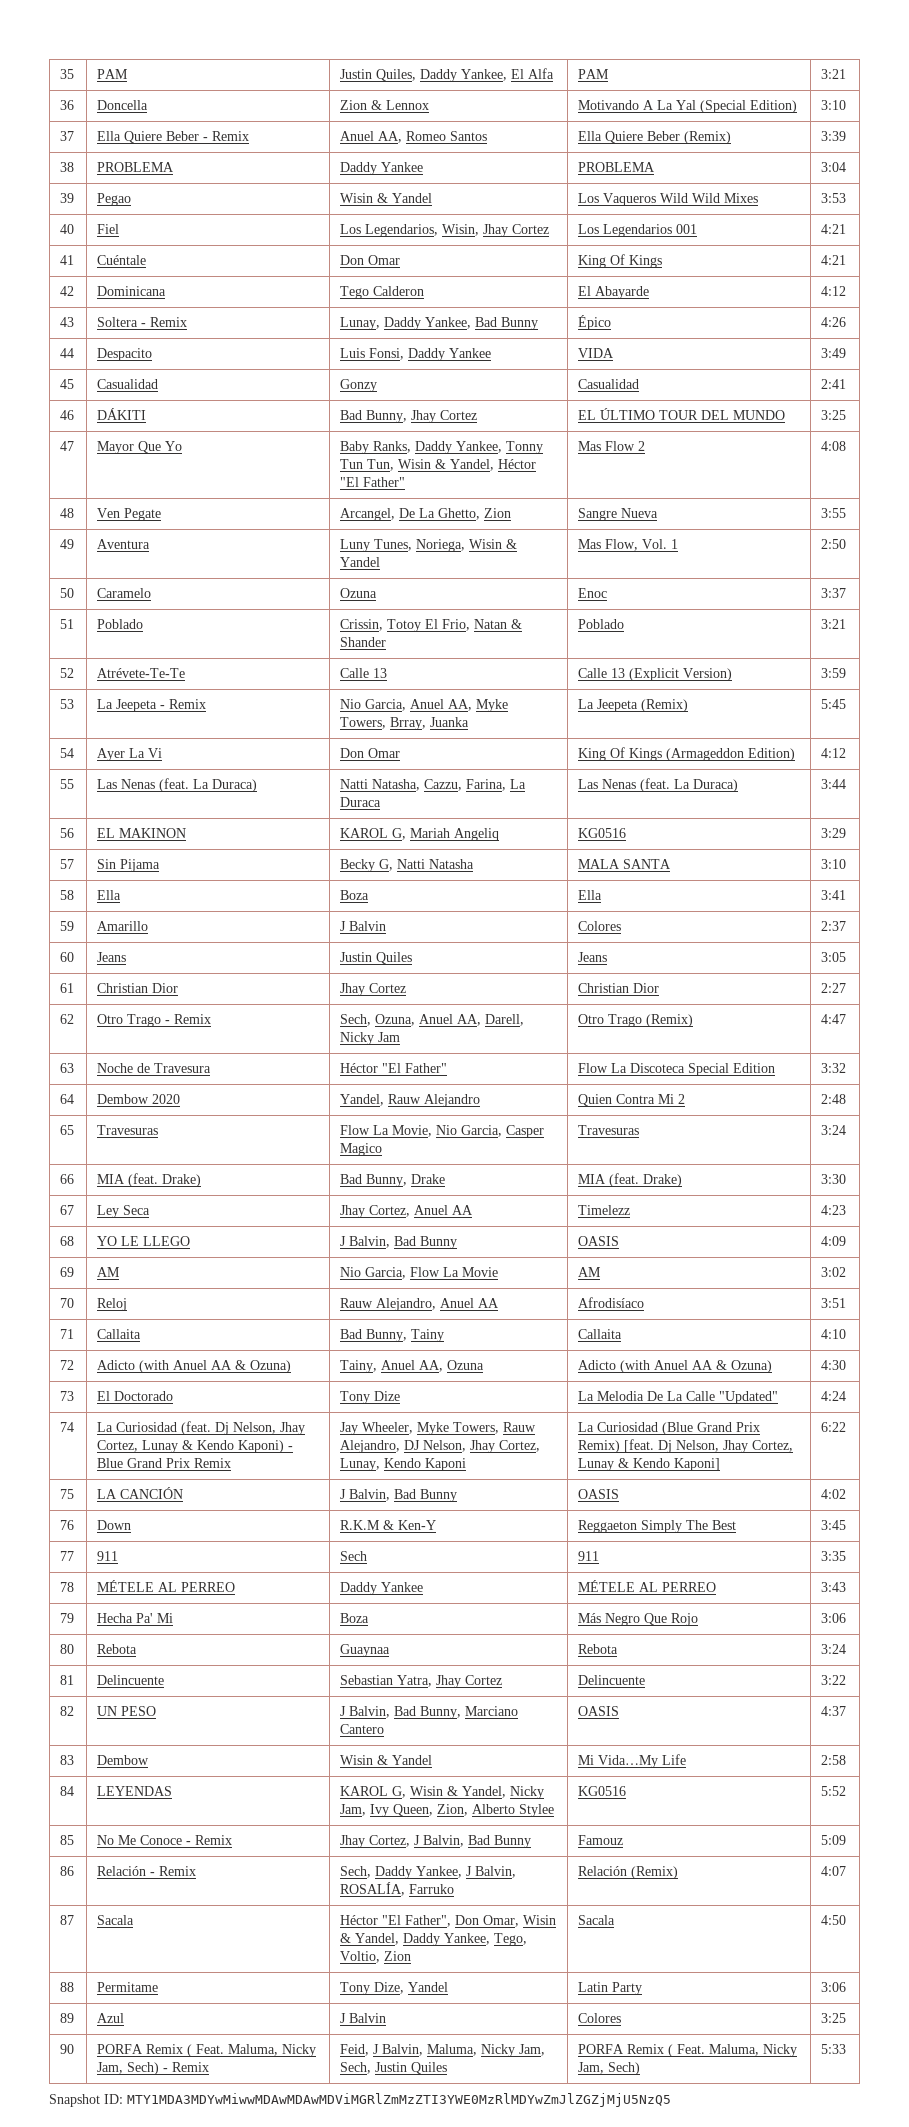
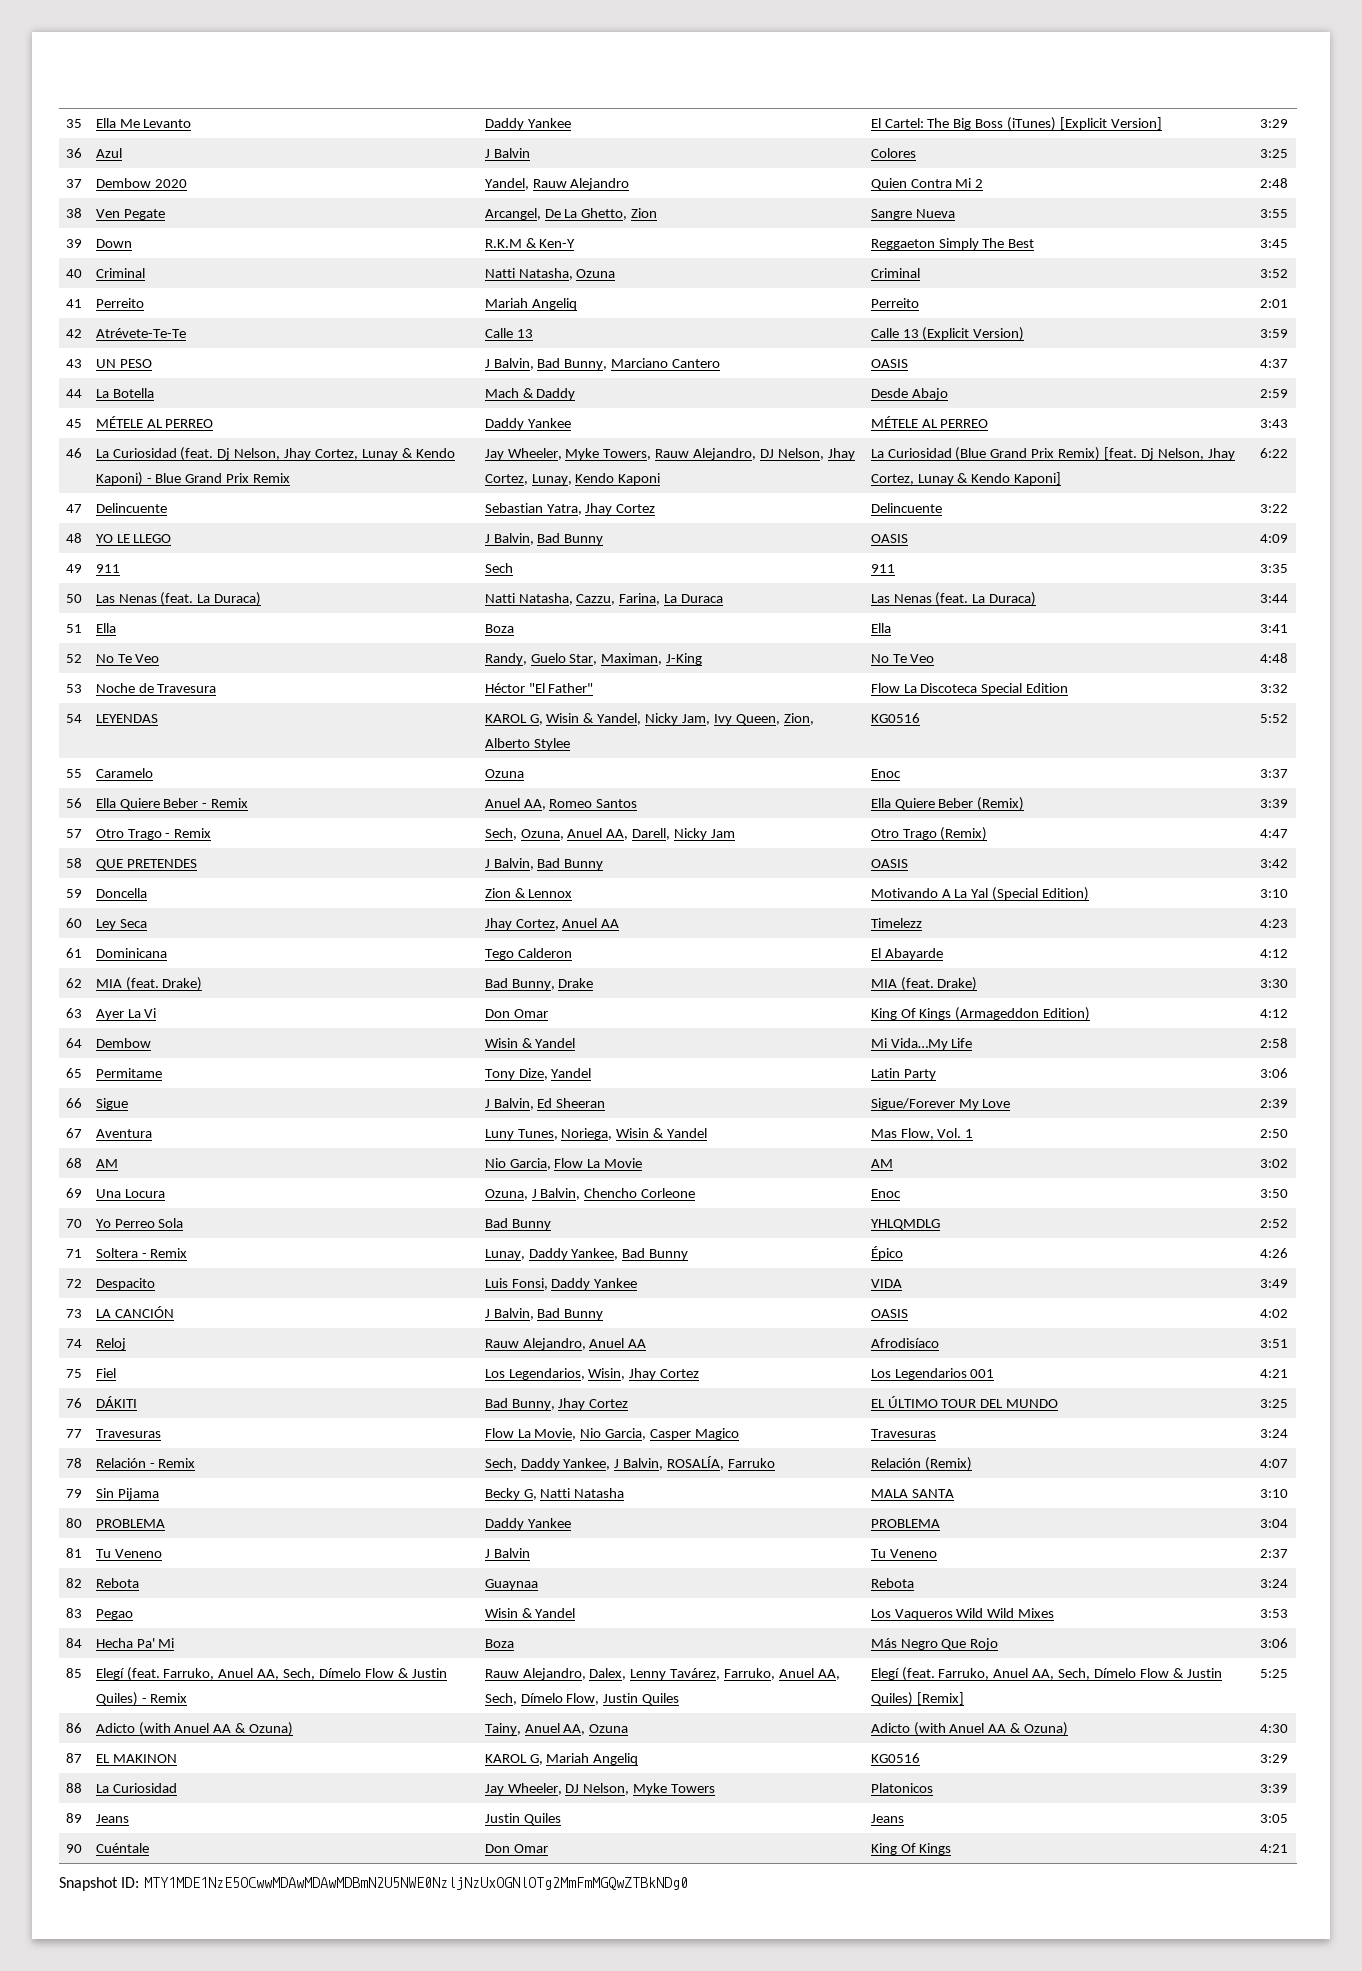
- 35 | PAM | Justin Quiles, Daddy Yankee, El Alfa | PAM | 3:21
- 36 | Doncella | Zion & Lennox | Motivando A La Yal (Special Edition) | 3:10
- 37 | Ella Quiere Beber - Remix | Anuel AA, Romeo Santos | Ella Quiere Beber (Remix) | 3:39
- 38 | PROBLEMA | Daddy Yankee | PROBLEMA | 3:04
- 39 | Pegao | Wisin & Yandel | Los Vaqueros Wild Wild Mixes | 3:53
- 40 | Fiel | Los Legendarios, Wisin, Jhay Cortez | Los Legendarios 001 | 4:21
- 41 | Cuéntale | Don Omar | King Of Kings | 4:21
- 42 | Dominicana | Tego Calderon | El Abayarde | 4:12
- 43 | Soltera - Remix | Lunay, Daddy Yankee, Bad Bunny | Épico | 4:26
- 44 | Despacito | Luis Fonsi, Daddy Yankee | VIDA | 3:49
- 45 | Casualidad | Gonzy | Casualidad | 2:41
- 46 | DÁKITI | Bad Bunny, Jhay Cortez | EL ÚLTIMO TOUR DEL MUNDO | 3:25
- 47 | Mayor Que Yo | Baby Ranks, Daddy Yankee, Tonny Tun Tun, Wisin & Yandel, Héctor "El Father" | Mas Flow 2 | 4:08
- 48 | Ven Pegate | Arcangel, De La Ghetto, Zion | Sangre Nueva | 3:55
+ 35 | Ella Me Levanto | Daddy Yankee | El Cartel: The Big Boss (iTunes) [Explicit Version] | 3:29
+ 36 | Azul | J Balvin | Colores | 3:25
+ 37 | Dembow 2020 | Yandel, Rauw Alejandro | Quien Contra Mi 2 | 2:48
+ 38 | Ven Pegate | Arcangel, De La Ghetto, Zion | Sangre Nueva | 3:55
- 49 | Aventura | Luny Tunes, Noriega, Wisin & Yandel | Mas Flow, Vol. 1 | 2:50
- 50 | Caramelo | Ozuna | Enoc | 3:37
- 51 | Poblado | Crissin, Totoy El Frio, Natan & Shander | Poblado | 3:21
- 52 | Atrévete-Te-Te | Calle 13 | Calle 13 (Explicit Version) | 3:59
+ 39 | Down | R.K.M & Ken-Y | Reggaeton Simply The Best | 3:45
+ 40 | Criminal | Natti Natasha, Ozuna | Criminal | 3:52
+ 41 | Perreito | Mariah Angeliq | Perreito | 2:01
+ 42 | Atrévete-Te-Te | Calle 13 | Calle 13 (Explicit Version) | 3:59
- 53 | La Jeepeta - Remix | Nio Garcia, Anuel AA, Myke Towers, Brray, Juanka | La Jeepeta (Remix) | 5:45
- 54 | Ayer La Vi | Don Omar | King Of Kings (Armageddon Edition) | 4:12
- 55 | Las Nenas (feat. La Duraca) | Natti Natasha, Cazzu, Farina, La Duraca | Las Nenas (feat. La Duraca) | 3:44
- 56 | EL MAKINON | KAROL G, Mariah Angeliq | KG0516 | 3:29
- 57 | Sin Pijama | Becky G, Natti Natasha | MALA SANTA | 3:10
- 58 | Ella | Boza | Ella | 3:41
- 59 | Amarillo | J Balvin | Colores | 2:37
- 60 | Jeans | Justin Quiles | Jeans | 3:05
- 61 | Christian Dior | Jhay Cortez | Christian Dior | 2:27
- 62 | Otro Trago - Remix | Sech, Ozuna, Anuel AA, Darell, Nicky Jam | Otro Trago (Remix) | 4:47
- 63 | Noche de Travesura | Héctor "El Father" | Flow La Discoteca Special Edition | 3:32
- 64 | Dembow 2020 | Yandel, Rauw Alejandro | Quien Contra Mi 2 | 2:48
- 65 | Travesuras | Flow La Movie, Nio Garcia, Casper Magico | Travesuras | 3:24
- 66 | MIA (feat. Drake) | Bad Bunny, Drake | MIA (feat. Drake) | 3:30
- 67 | Ley Seca | Jhay Cortez, Anuel AA | Timelezz | 4:23
- 68 | YO LE LLEGO | J Balvin, Bad Bunny | OASIS | 4:09
- 69 | AM | Nio Garcia, Flow La Movie | AM | 3:02
- 70 | Reloj | Rauw Alejandro, Anuel AA | Afrodisíaco | 3:51
- 71 | Callaita | Bad Bunny, Tainy | Callaita | 4:10
- 72 | Adicto (with Anuel AA & Ozuna) | Tainy, Anuel AA, Ozuna | Adicto (with Anuel AA & Ozuna) | 4:30
- 73 | El Doctorado | Tony Dize | La Melodia De La Calle "Updated" | 4:24
- 74
+ 43 | UN PESO | J Balvin, Bad Bunny, Marciano Cantero | OASIS | 4:37
+ 44 | La Botella | Mach & Daddy | Desde Abajo | 2:59
+ 45 | MÉTELE AL PERREO | Daddy Yankee | MÉTELE AL PERREO | 3:43
+ 46
- 75 | LA CANCIÓN | J Balvin, Bad Bunny | OASIS | 4:02
- 76 | Down | R.K.M & Ken-Y | Reggaeton Simply The Best | 3:45
- 77 | 911 | Sech | 911 | 3:35
- 78 | MÉTELE AL PERREO | Daddy Yankee | MÉTELE AL PERREO | 3:43
- 79 | Hecha Pa' Mi | Boza | Más Negro Que Rojo | 3:06
- 80 | Rebota | Guaynaa | Rebota | 3:24
- 81 | Delincuente | Sebastian Yatra, Jhay Cortez | Delincuente | 3:22
+ 47 | Delincuente | Sebastian Yatra, Jhay Cortez | Delincuente | 3:22
- 82 | UN PESO | J Balvin, Bad Bunny, Marciano Cantero | OASIS | 4:37
- 83 | Dembow | Wisin & Yandel | Mi Vida…My Life | 2:58
- 84 | LEYENDAS | KAROL G, Wisin & Yandel, Nicky Jam, Ivy Queen, Zion, Alberto Stylee | KG0516 | 5:52
+ 48 | YO LE LLEGO | J Balvin, Bad Bunny | OASIS | 4:09
+ 49 | 911 | Sech | 911 | 3:35
+ 50 | Las Nenas (feat. La Duraca) | Natti Natasha, Cazzu, Farina, La Duraca | Las Nenas (feat. La Duraca) | 3:44
+ 51 | Ella | Boza | Ella | 3:41
+ 52 | No Te Veo | Randy, Guelo Star, Maximan, J-King | No Te Veo | 4:48
+ 53 | Noche de Travesura | Héctor "El Father" | Flow La Discoteca Special Edition | 3:32
+ 54 | LEYENDAS | KAROL G, Wisin & Yandel, Nicky Jam, Ivy Queen, Zion, Alberto Stylee | KG0516 | 5:52
- 85 | No Me Conoce - Remix | Jhay Cortez, J Balvin, Bad Bunny | Famouz | 5:09
- 86 | Relación - Remix | Sech, Daddy Yankee, J Balvin, ROSALÍA, Farruko | Relación (Remix) | 4:07
+ 55 | Caramelo | Ozuna | Enoc | 3:37
+ 56 | Ella Quiere Beber - Remix | Anuel AA, Romeo Santos | Ella Quiere Beber (Remix) | 3:39
+ 57 | Otro Trago - Remix | Sech, Ozuna, Anuel AA, Darell, Nicky Jam | Otro Trago (Remix) | 4:47
+ 58 | QUE PRETENDES | J Balvin, Bad Bunny | OASIS | 3:42
+ 59 | Doncella | Zion & Lennox | Motivando A La Yal (Special Edition) | 3:10
+ 60 | Ley Seca | Jhay Cortez, Anuel AA | Timelezz | 4:23
+ 61 | Dominicana | Tego Calderon | El Abayarde | 4:12
+ 62 | MIA (feat. Drake) | Bad Bunny, Drake | MIA (feat. Drake) | 3:30
+ 63 | Ayer La Vi | Don Omar | King Of Kings (Armageddon Edition) | 4:12
+ 64 | Dembow | Wisin & Yandel | Mi Vida…My Life | 2:58
+ 65 | Permitame | Tony Dize, Yandel | Latin Party | 3:06
+ 66 | Sigue | J Balvin, Ed Sheeran | Sigue/Forever My Love | 2:39
+ 67 | Aventura | Luny Tunes, Noriega, Wisin & Yandel | Mas Flow, Vol. 1 | 2:50
+ 68 | AM | Nio Garcia, Flow La Movie | AM | 3:02
+ 69 | Una Locura | Ozuna, J Balvin, Chencho Corleone | Enoc | 3:50
+ 70 | Yo Perreo Sola | Bad Bunny | YHLQMDLG | 2:52
+ 71 | Soltera - Remix | Lunay, Daddy Yankee, Bad Bunny | Épico | 4:26
+ 72 | Despacito | Luis Fonsi, Daddy Yankee | VIDA | 3:49
+ 73 | LA CANCIÓN | J Balvin, Bad Bunny | OASIS | 4:02
+ 74 | Reloj | Rauw Alejandro, Anuel AA | Afrodisíaco | 3:51
+ 75 | Fiel | Los Legendarios, Wisin, Jhay Cortez | Los Legendarios 001 | 4:21
+ 76 | DÁKITI | Bad Bunny, Jhay Cortez | EL ÚLTIMO TOUR DEL MUNDO | 3:25
+ 77 | Travesuras | Flow La Movie, Nio Garcia, Casper Magico | Travesuras | 3:24
+ 78 | Relación - Remix | Sech, Daddy Yankee, J Balvin, ROSALÍA, Farruko | Relación (Remix) | 4:07
- 87 | Sacala | Héctor "El Father", Don Omar, Wisin & Yandel, Daddy Yankee, Tego, Voltio, Zion | Sacala | 4:50
- 88 | Permitame | Tony Dize, Yandel | Latin Party | 3:06
- 89 | Azul | J Balvin | Colores | 3:25
- 90 | PORFA Remix ( Feat. Maluma, Nicky Jam, Sech) - Remix | Feid, J Balvin, Maluma, Nicky Jam, Sech, Justin Quiles | PORFA Remix ( Feat. Maluma, Nicky Jam, Sech) | 5:33
+ 79 | Sin Pijama | Becky G, Natti Natasha | MALA SANTA | 3:10
+ 80 | PROBLEMA | Daddy Yankee | PROBLEMA | 3:04
+ 81 | Tu Veneno | J Balvin | Tu Veneno | 2:37
+ 82 | Rebota | Guaynaa | Rebota | 3:24
+ 83 | Pegao | Wisin & Yandel | Los Vaqueros Wild Wild Mixes | 3:53
+ 84 | Hecha Pa' Mi | Boza | Más Negro Que Rojo | 3:06
+ 85 | Elegí (feat. Farruko, Anuel AA, Sech, Dímelo Flow & Justin Quiles) - Remix | Rauw Alejandro, Dalex, Lenny Tavárez, Farruko, Anuel AA, Sech, Dímelo Flow, Justin Quiles | Elegí (feat. Farruko, Anuel AA, Sech, Dímelo Flow & Justin Quiles) [Remix] | 5:25
+ 86 | Adicto (with Anuel AA & Ozuna) | Tainy, Anuel AA, Ozuna | Adicto (with Anuel AA & Ozuna) | 4:30
+ 87 | EL MAKINON | KAROL G, Mariah Angeliq | KG0516 | 3:29
+ 88 | La Curiosidad | Jay Wheeler, DJ Nelson, Myke Towers | Platonicos | 3:39
+ 89 | Jeans | Justin Quiles | Jeans | 3:05
+ 90 | Cuéntale | Don Omar | King Of Kings | 4:21
- Snapshot ID: MTY1MDA3MDYwMiwwMDAwMDAwMDViMGRlZmMzZTI3YWE0MzRlMDYwZmJlZGZjMjU5NzQ5
+ Snapshot ID: MTY1MDE1NzE5OCwwMDAwMDAwMDBmN2U5NWE0NzljNzUxOGNlOTg2MmFmMGQwZTBkNDg0

